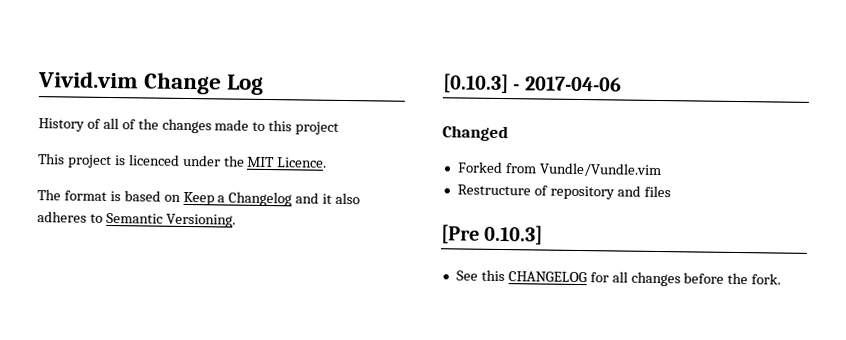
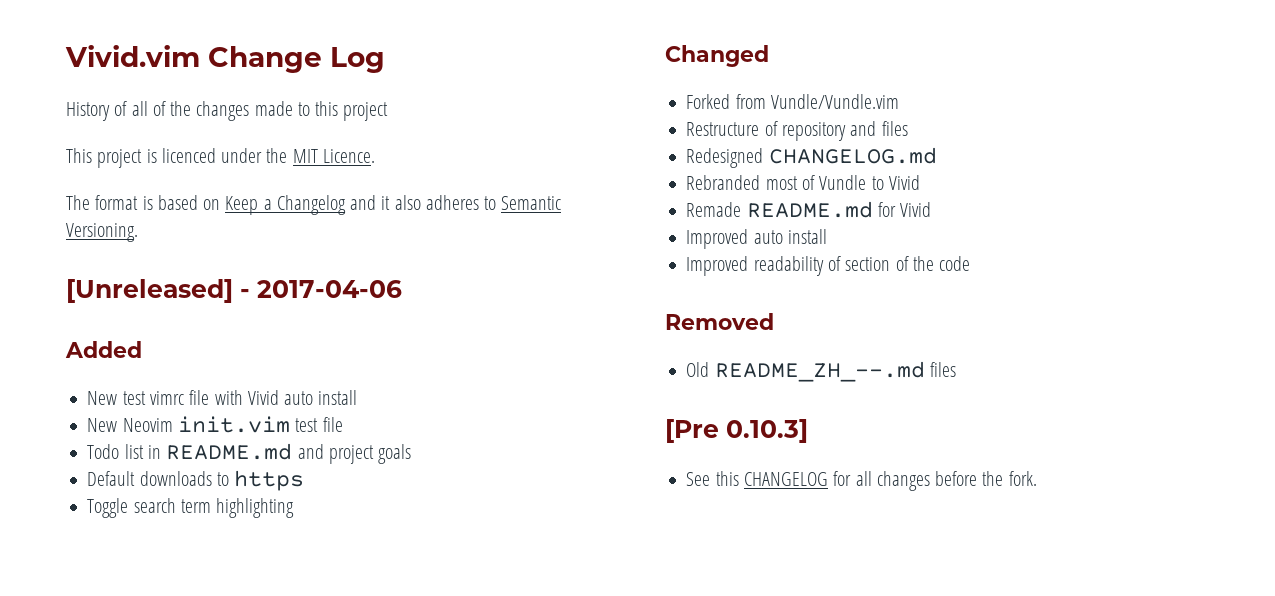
- [0.10.3] - 2017-04-06
+ [Unreleased] - 2017-04-06
+ Added
+ New test vimrc file with Vivid auto install
+ New Neovim init.vim test file
+ Todo list in README.md and project goals
+ Default downloads to https
+ Toggle search term highlighting
+ Redesigned CHANGELOG.md
+ Rebranded most of Vundle to Vivid
+ Remade README.md for Vivid
+ Improved auto install
+ Improved readability of section of the code
+ Removed
+ Old README_ZH_--.md files

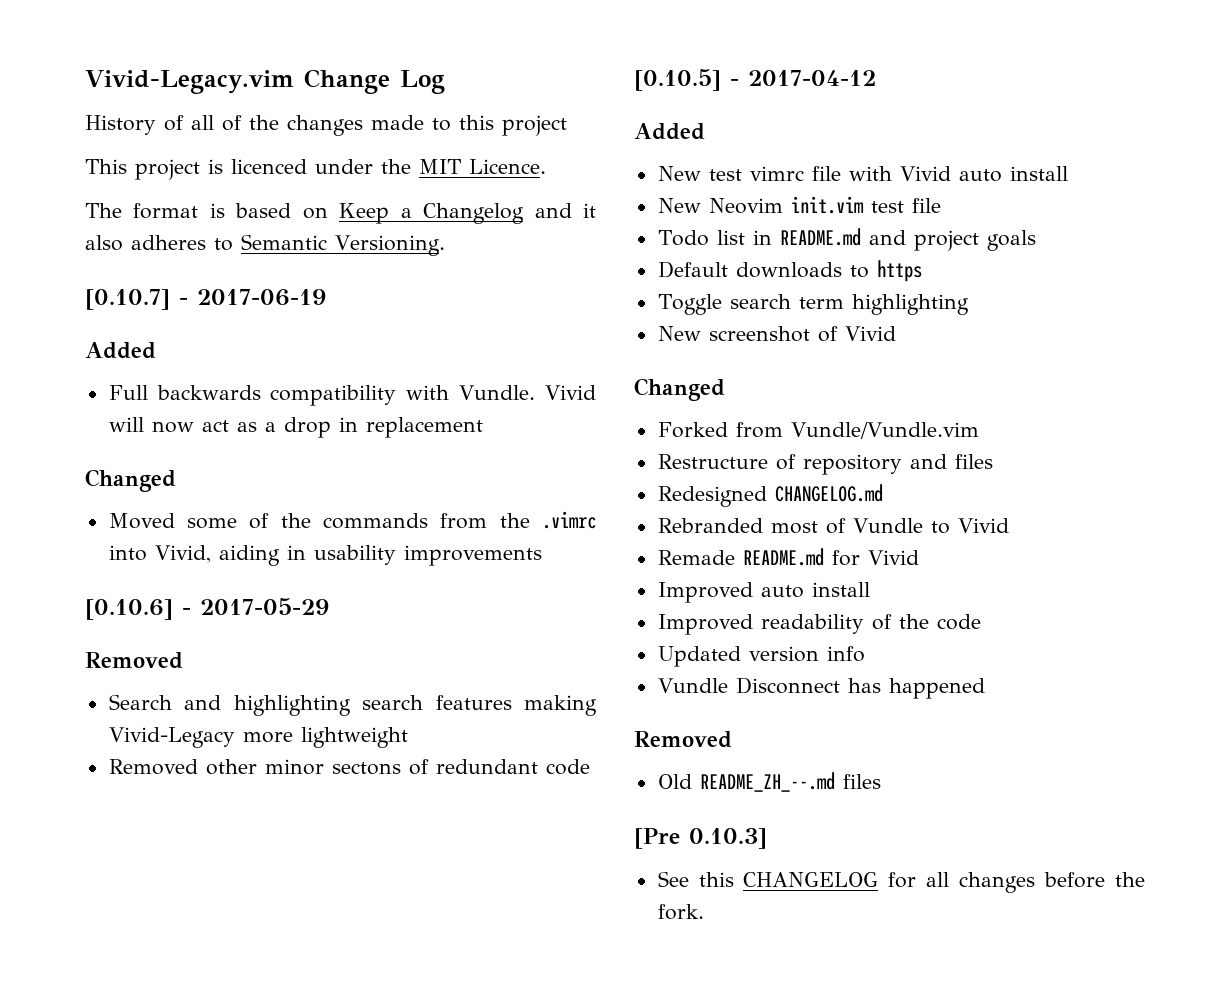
- Vivid.vim Change Log
+ Vivid-Legacy.vim Change Log
- [Unreleased] - 2017-04-06
+ [0.10.7] - 2017-06-19
+ Added
+ Full backwards compatibility with Vundle. Vivid will now act as a drop in replacement
+ Changed
+ Moved some of the commands from the .vimrc into Vivid, aiding in usability improvements
+ [0.10.6] - 2017-05-29
+ Removed
+ Search and highlighting search features making Vivid-Legacy more lightweight
+ Removed other minor sectons of redundant code
+ [0.10.5] - 2017-04-12
+ New screenshot of Vivid
- Improved readability of section of the code
+ Improved readability of the code
+ Updated version info
+ Vundle Disconnect has happened

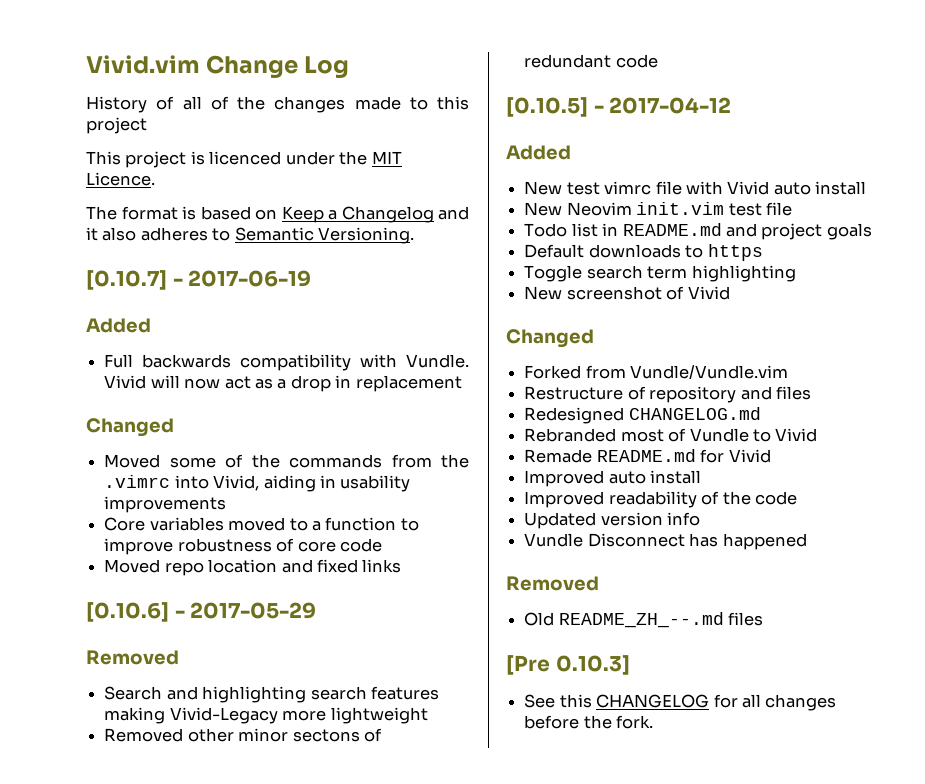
- Vivid-Legacy.vim Change Log
+ Vivid.vim Change Log
+ Core variables moved to a function to improve robustness of core code
+ Moved repo location and fixed links

